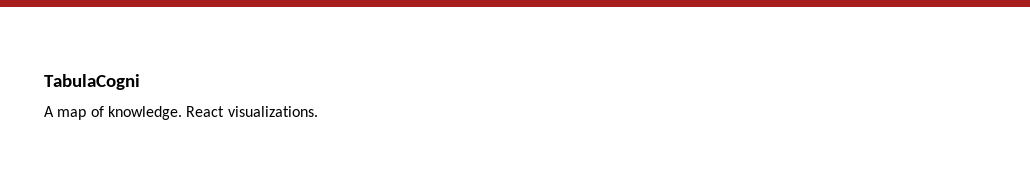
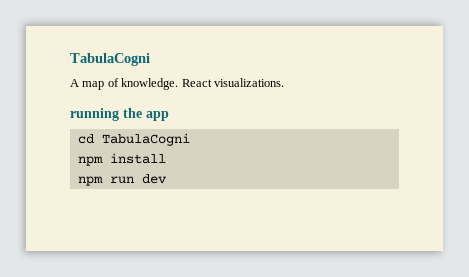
+ running the app
+ cd TabulaCogni
+ npm install
+ npm run dev

